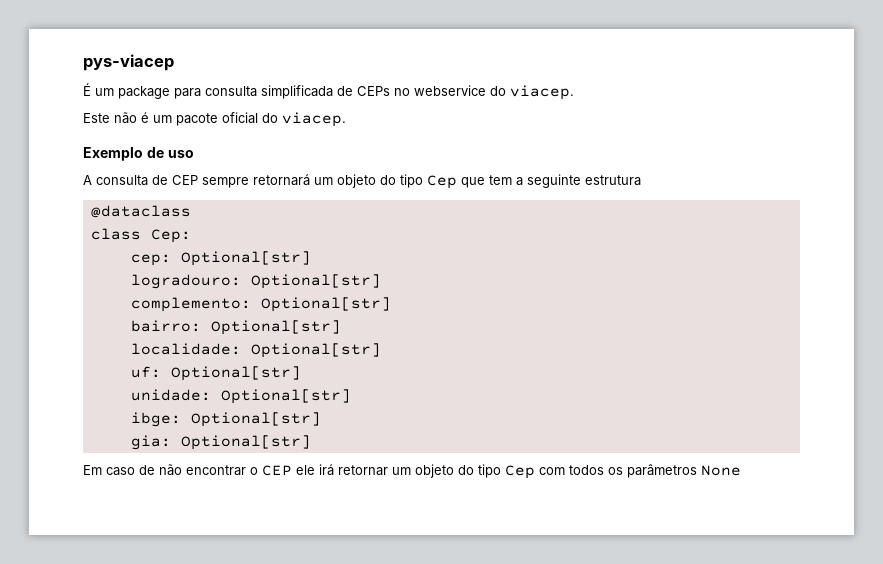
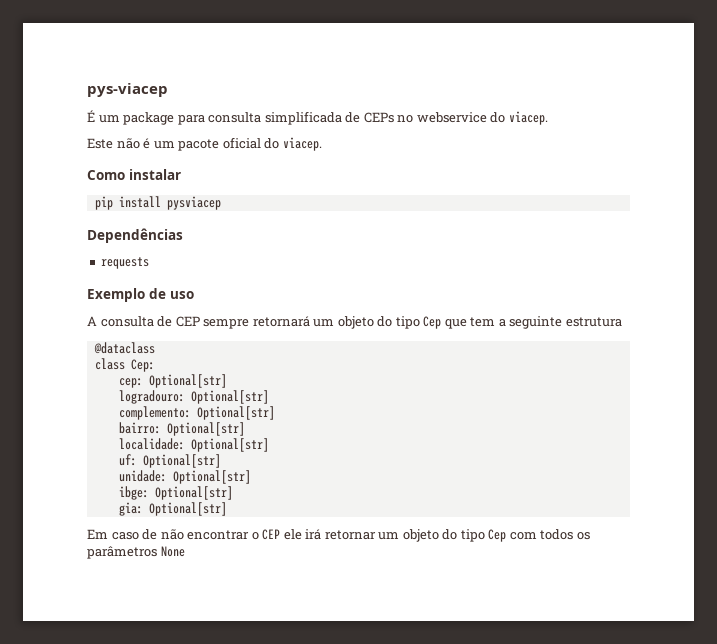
+ Como instalar
+ pip install pysviacep
+ Dependências
+ requests

